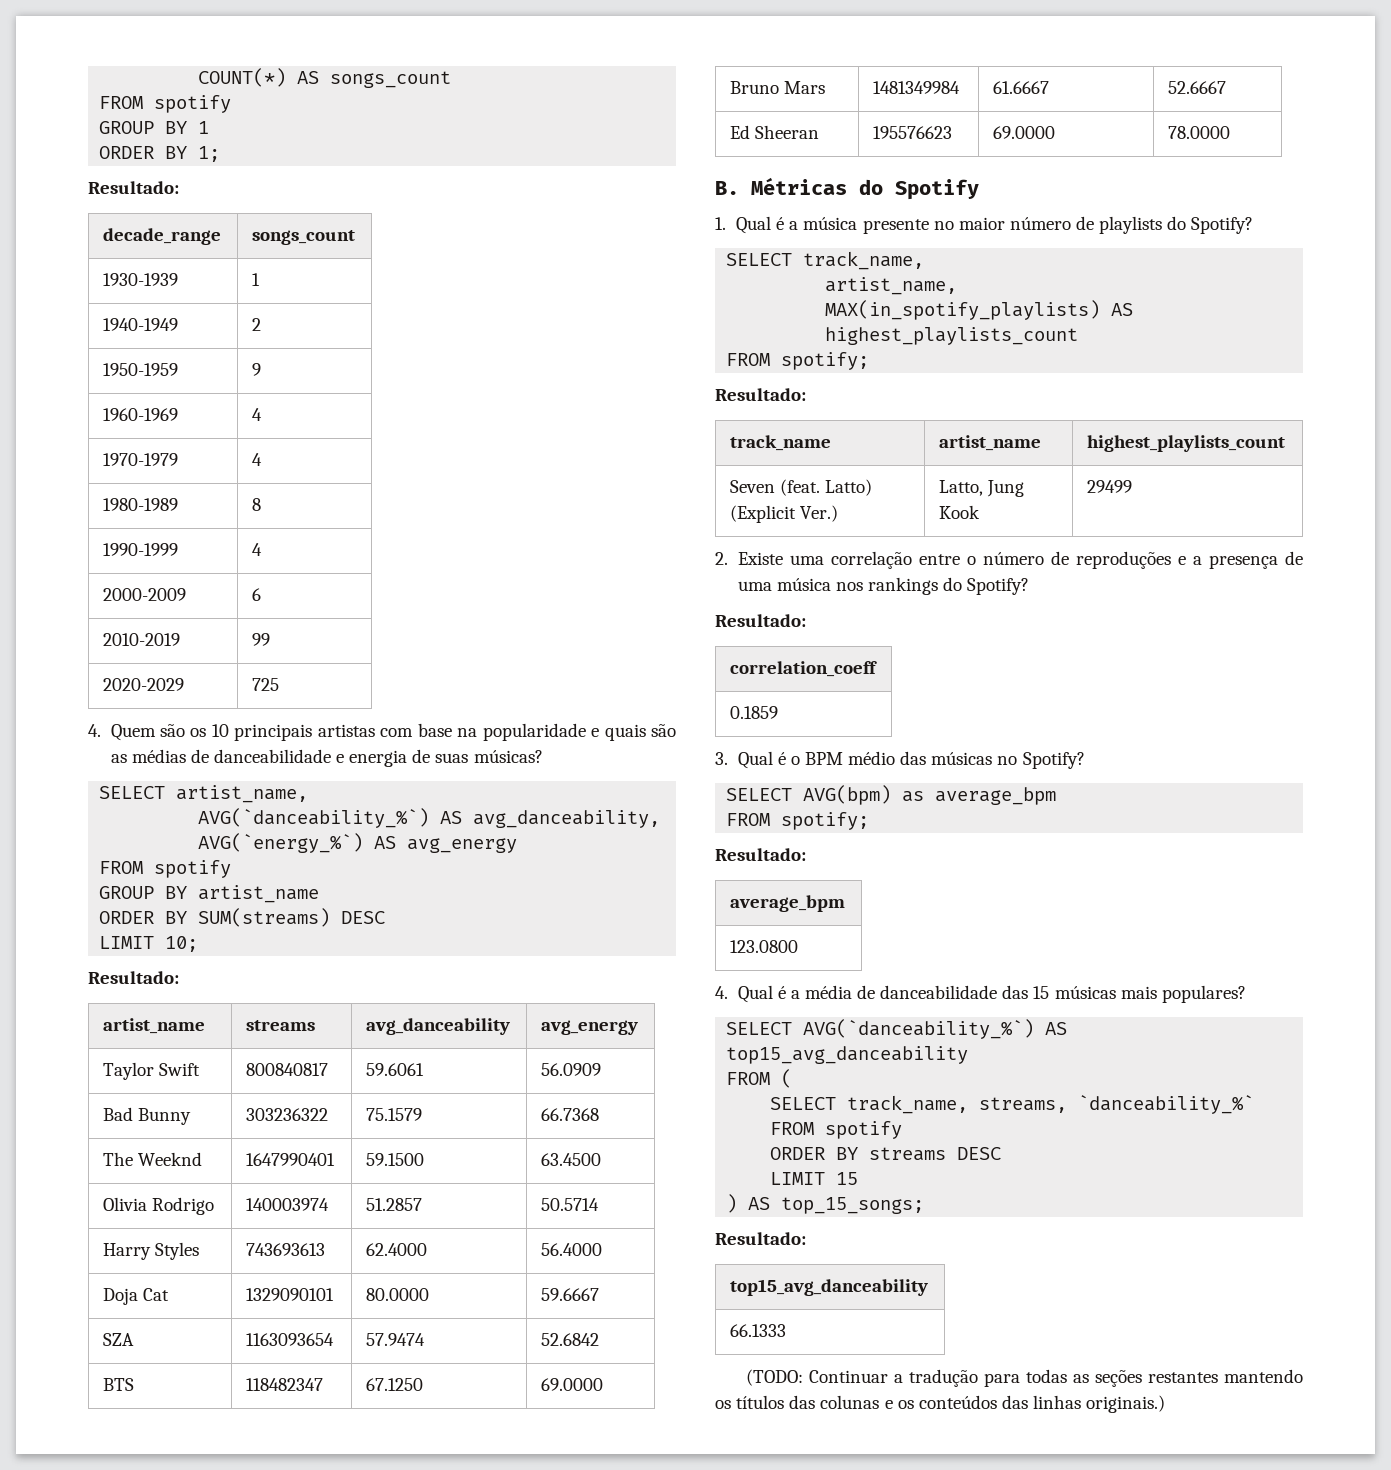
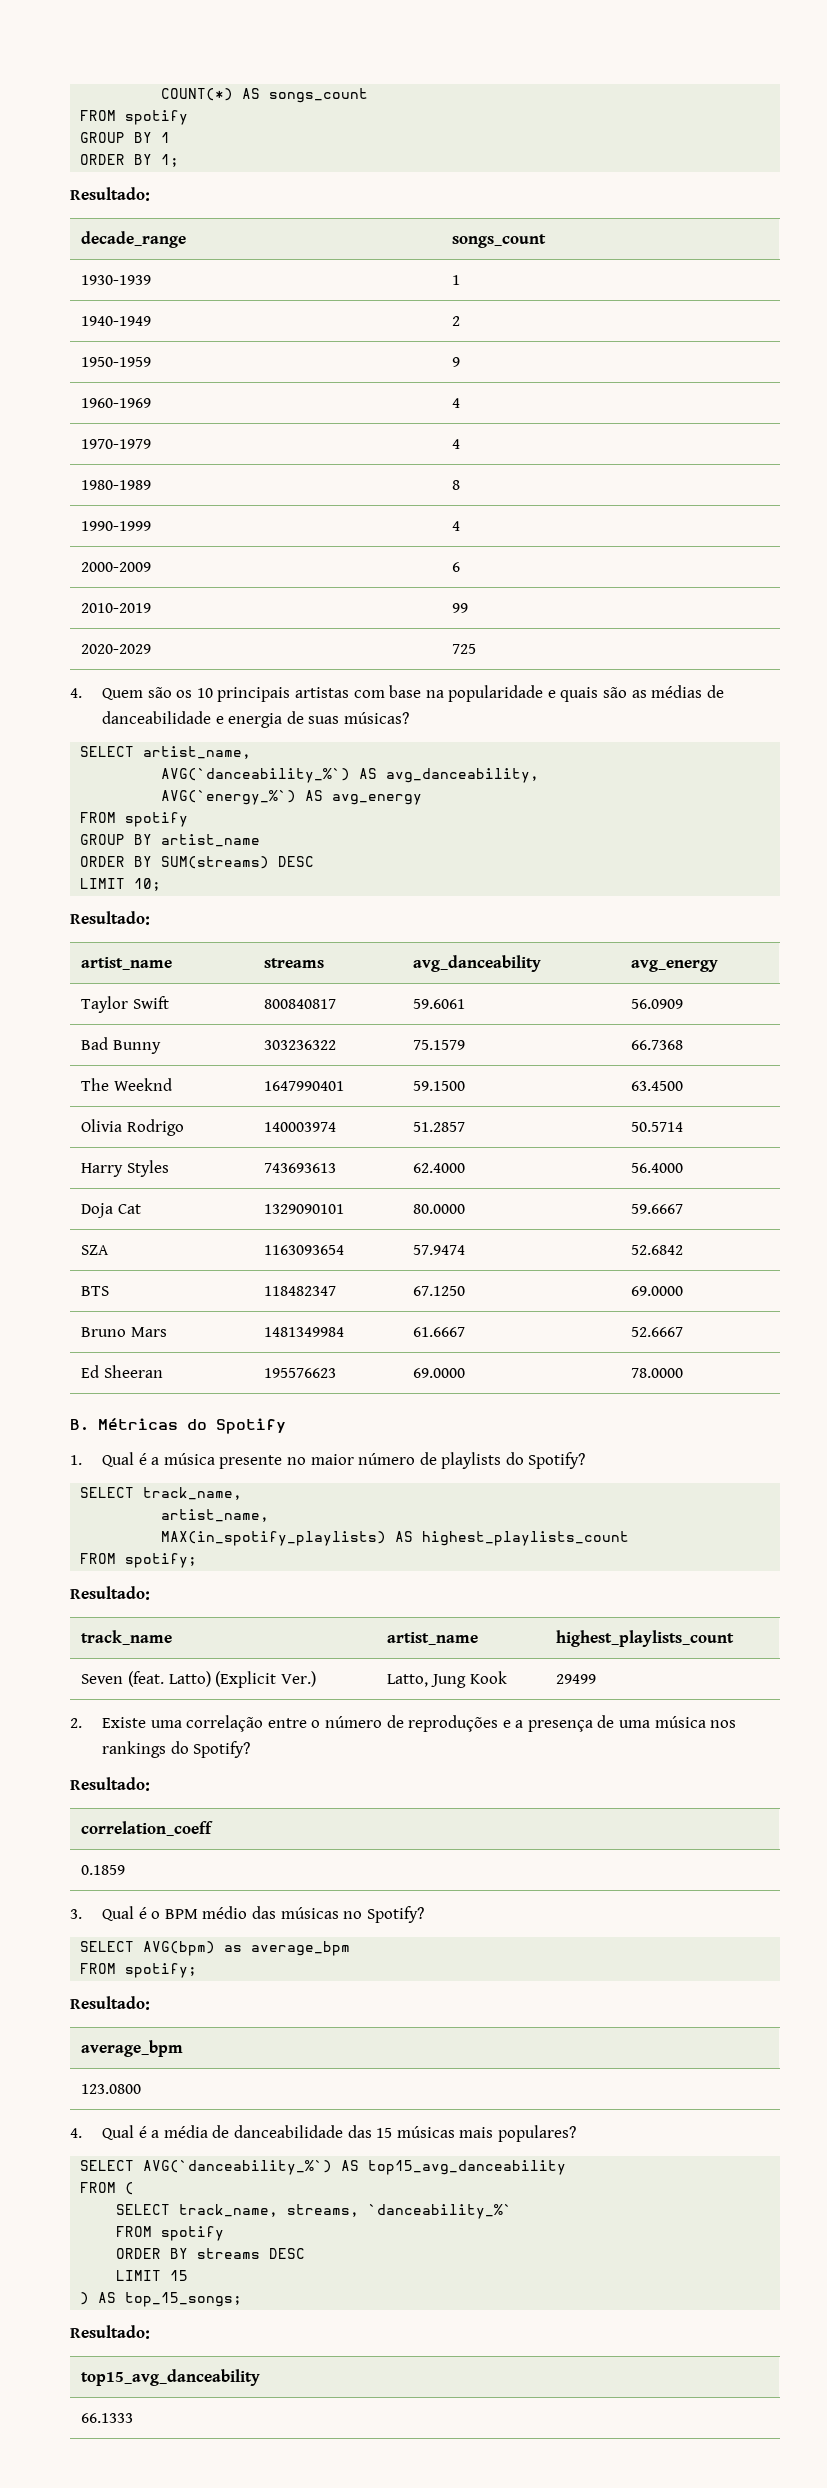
- (TODO: Continuar a tradução para todas as seções restantes mantendo os títulos das colunas e os conteúdos das linhas originais.)

